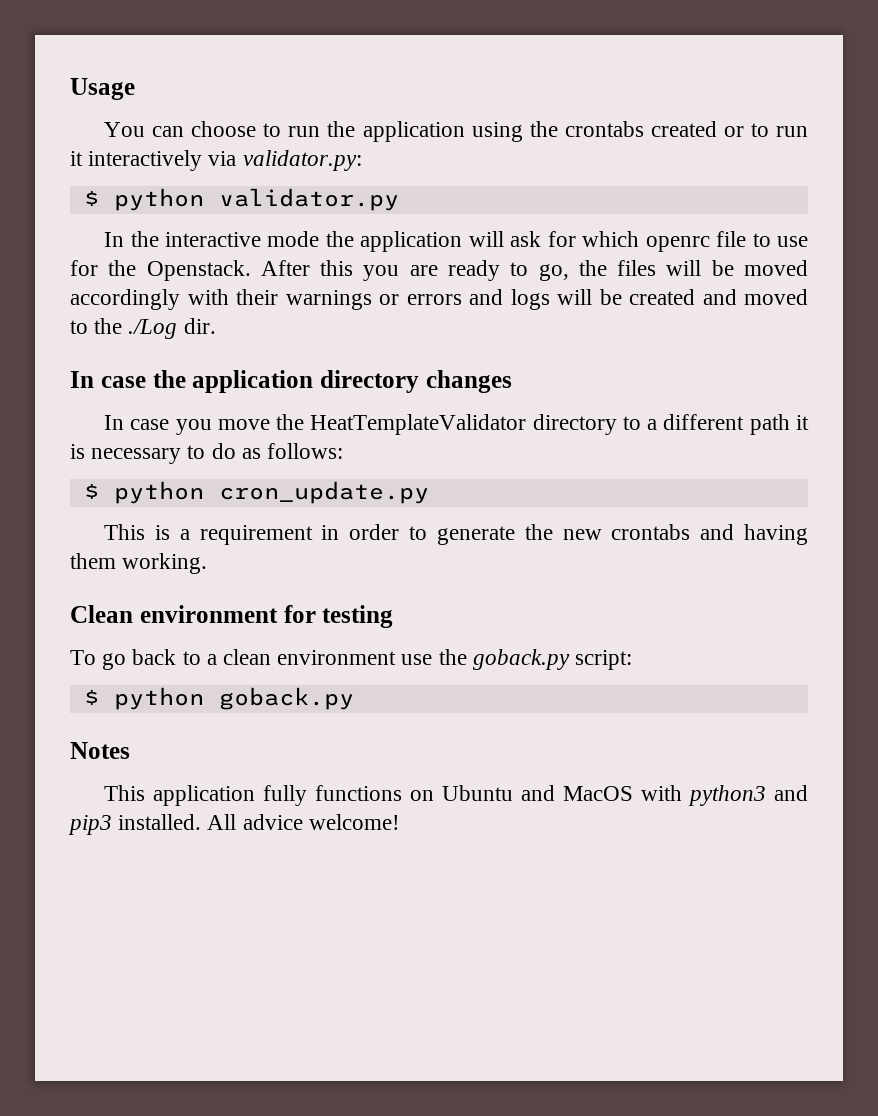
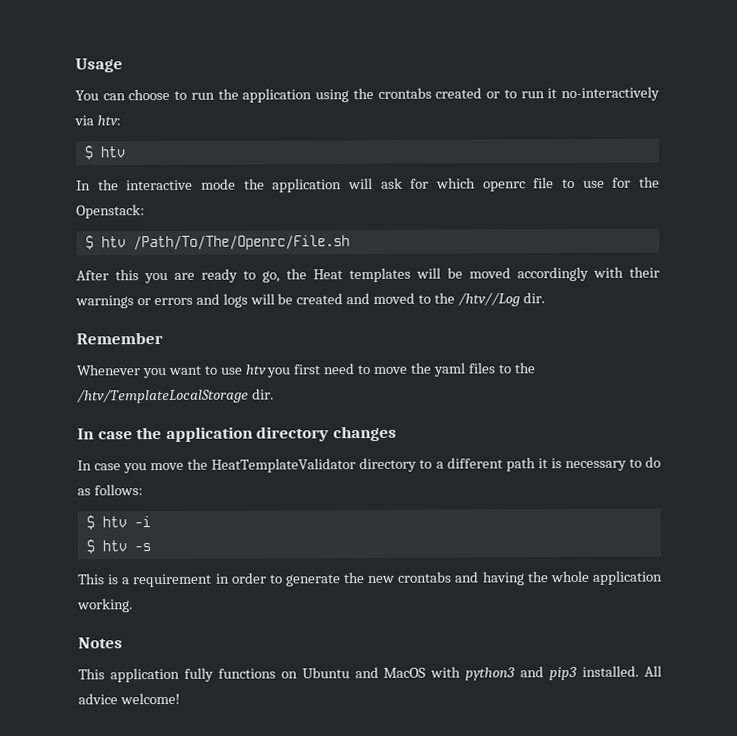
- You can choose to run the application using the crontabs created or to run it interactively via validator.py:
- $ python validator.py
+ You can choose to run the application using the crontabs created or to run it no-interactively via htv:
+ $ htv
- In the interactive mode the application will ask for which openrc file to use for the Openstack. After this you are ready to go, the files will be moved accordingly with their warnings or errors and logs will be created and moved to the ./Log dir.
+ In the interactive mode the application will ask for which openrc file to use for the Openstack:
+ $ htv /Path/To/The/Openrc/File.sh
+ After this you are ready to go, the Heat templates will be moved accordingly with their warnings or errors and logs will be created and moved to the /htv//Log dir.
+ Remember
+ Whenever you want to use htv you first need to move the yaml files to the /htv/TemplateLocalStorage dir.
- $ python cron_update.py
+ $ htv -i
+ $ htv -s
- This is a requirement in order to generate the new crontabs and having them working.
- Clean environment for testing
- To go back to a clean environment use the goback.py script:
- $ python goback.py
+ This is a requirement in order to generate the new crontabs and having the whole application working.

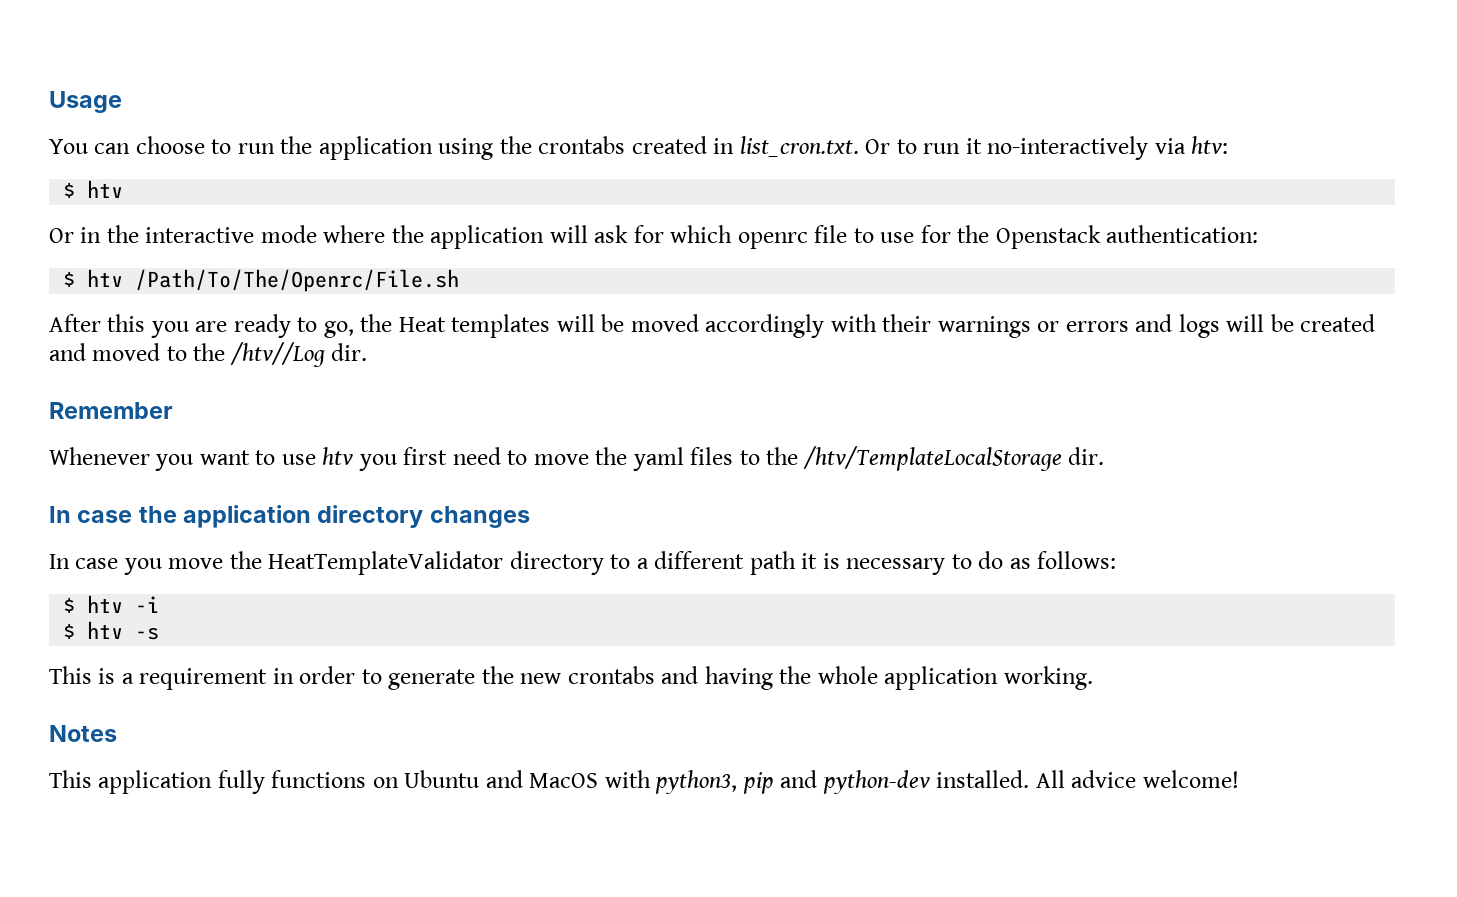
- You can choose to run the application using the crontabs created or to run it no-interactively via htv:
+ You can choose to run the application using the crontabs created in list_cron.txt. Or to run it no-interactively via htv:
- In the interactive mode the application will ask for which openrc file to use for the Openstack:
+ Or in the interactive mode where the application will ask for which openrc file to use for the Openstack authentication:
- This application fully functions on Ubuntu and MacOS with python3 and pip3 installed.
+ This application fully functions on Ubuntu and MacOS with python3, pip and python-dev installed.

